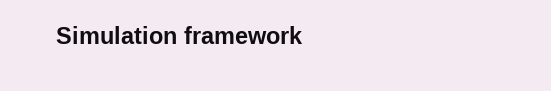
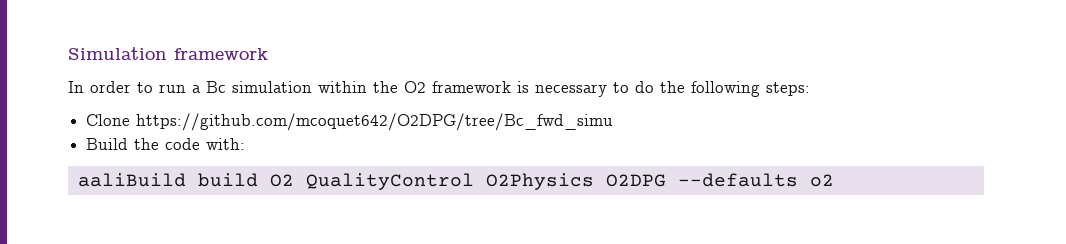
+ In order to run a Bc simulation within the O2 framework is necessary to do the following steps:
+ Clone https://github.com/mcoquet642/O2DPG/tree/Bc_fwd_simu
+ Build the code with:
+ aaliBuild build O2 QualityControl O2Physics O2DPG --defaults o2

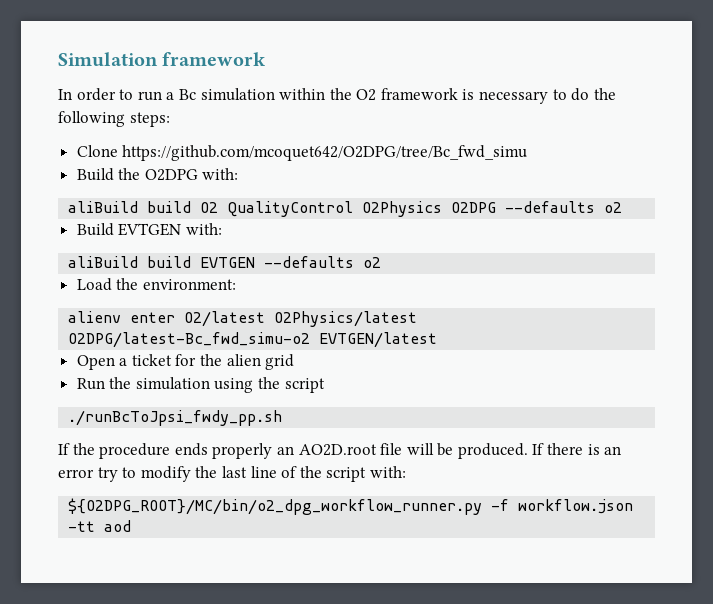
- Build the code with:
- aaliBuild build O2 QualityControl O2Physics O2DPG --defaults o2
+ Build the O2DPG with:
+ aliBuild build O2 QualityControl O2Physics O2DPG --defaults o2
+ Build EVTGEN with:
+ aliBuild build EVTGEN --defaults o2
+ Load the environment:
+ alienv enter O2/latest O2Physics/latest O2DPG/latest-Bc_fwd_simu-o2 EVTGEN/latest
+ Open a ticket for the alien grid
+ Run the simulation using the script
+ ./runBcToJpsi_fwdy_pp.sh
+ If the procedure ends properly an AO2D.root file will be produced. If there is an error try to modify the last line of the script with:
+ ${O2DPG_ROOT}/MC/bin/o2_dpg_workflow_runner.py -f workflow.json -tt aod

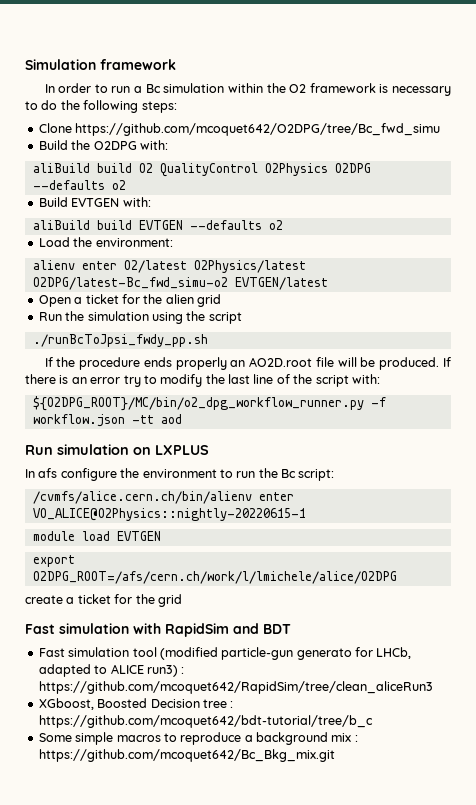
+ Run simulation on LXPLUS
+ In afs configure the environment to run the Bc script:
+ /cvmfs/alice.cern.ch/bin/alienv enter VO_ALICE@O2Physics::nightly-20220615-1
+ module load EVTGEN
+ export O2DPG_ROOT=/afs/cern.ch/work/l/lmichele/alice/O2DPG
+ create a ticket for the grid
+ Fast simulation with RapidSim and BDT
+ Fast simulation tool (modified particle-gun generato for LHCb, adapted to ALICE run3) : https://github.com/mcoquet642/RapidSim/tree/clean_aliceRun3
+ XGboost, Boosted Decision tree : https://github.com/mcoquet642/bdt-tutorial/tree/b_c
+ Some simple macros to reproduce a background mix : https://github.com/mcoquet642/Bc_Bkg_mix.git

